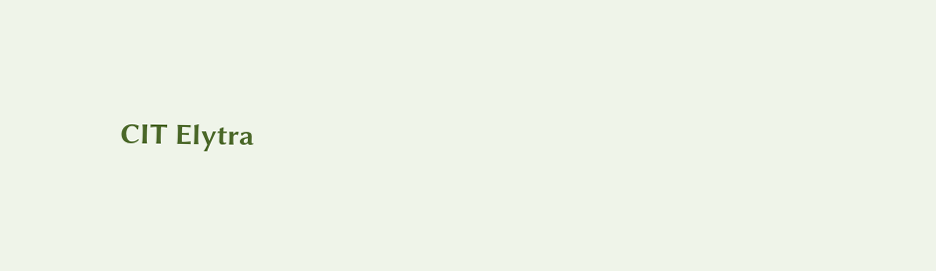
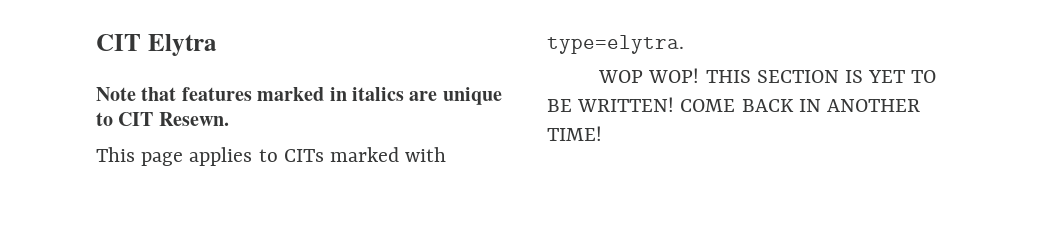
+ Note that features marked in italics are unique to CIT Resewn.
+ This page applies to CITs marked with type=elytra.
+ WOP WOP! THIS SECTION IS YET TO BE WRITTEN! COME BACK IN ANOTHER TIME!

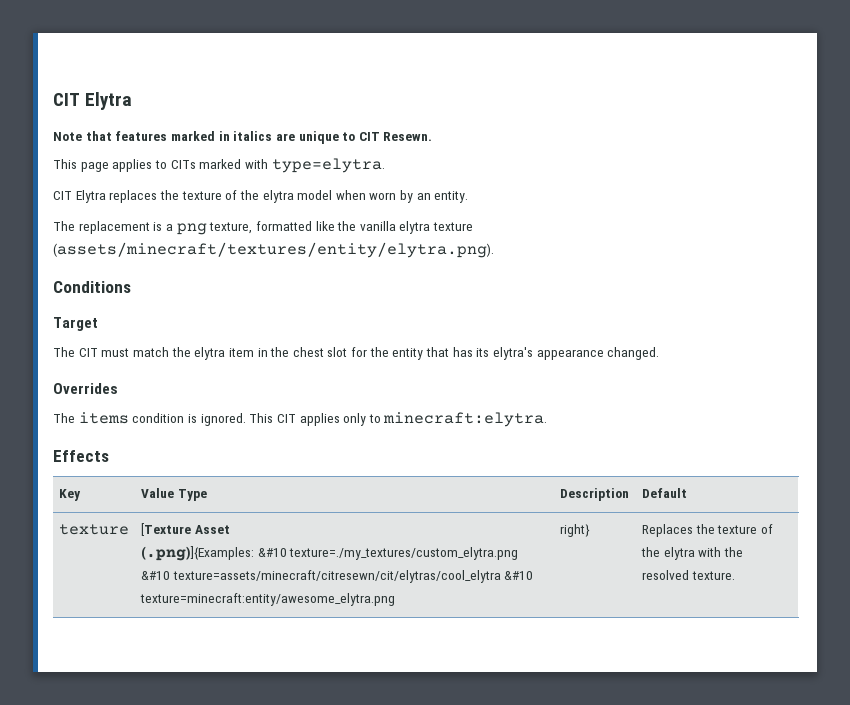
- WOP WOP! THIS SECTION IS YET TO BE WRITTEN! COME BACK IN ANOTHER TIME!
+ CIT Elytra replaces the texture of the elytra model when worn by an entity.
+ The replacement is a png texture, formatted like the vanilla elytra texture (assets/minecraft/textures/entity/elytra.png).
+ Conditions
+ Target
+ The CIT must match the elytra item in the chest slot for the entity that has its elytra's appearance changed.
+ Overrides
+ The items condition is ignored. This CIT applies only to minecraft:elytra.
+ Effects
+ Key | Value Type | Description | Default
+ texture | [Texture Asset
+ (.png)]{Examples: &#10 texture=./my_textures/custom_elytra.png &#10 texture=assets/minecraft/citresewn/cit/elytras/cool_elytra &#10 texture=minecraft:entity/awesome_elytra.png | right} | Replaces the texture of the elytra with the resolved texture.

